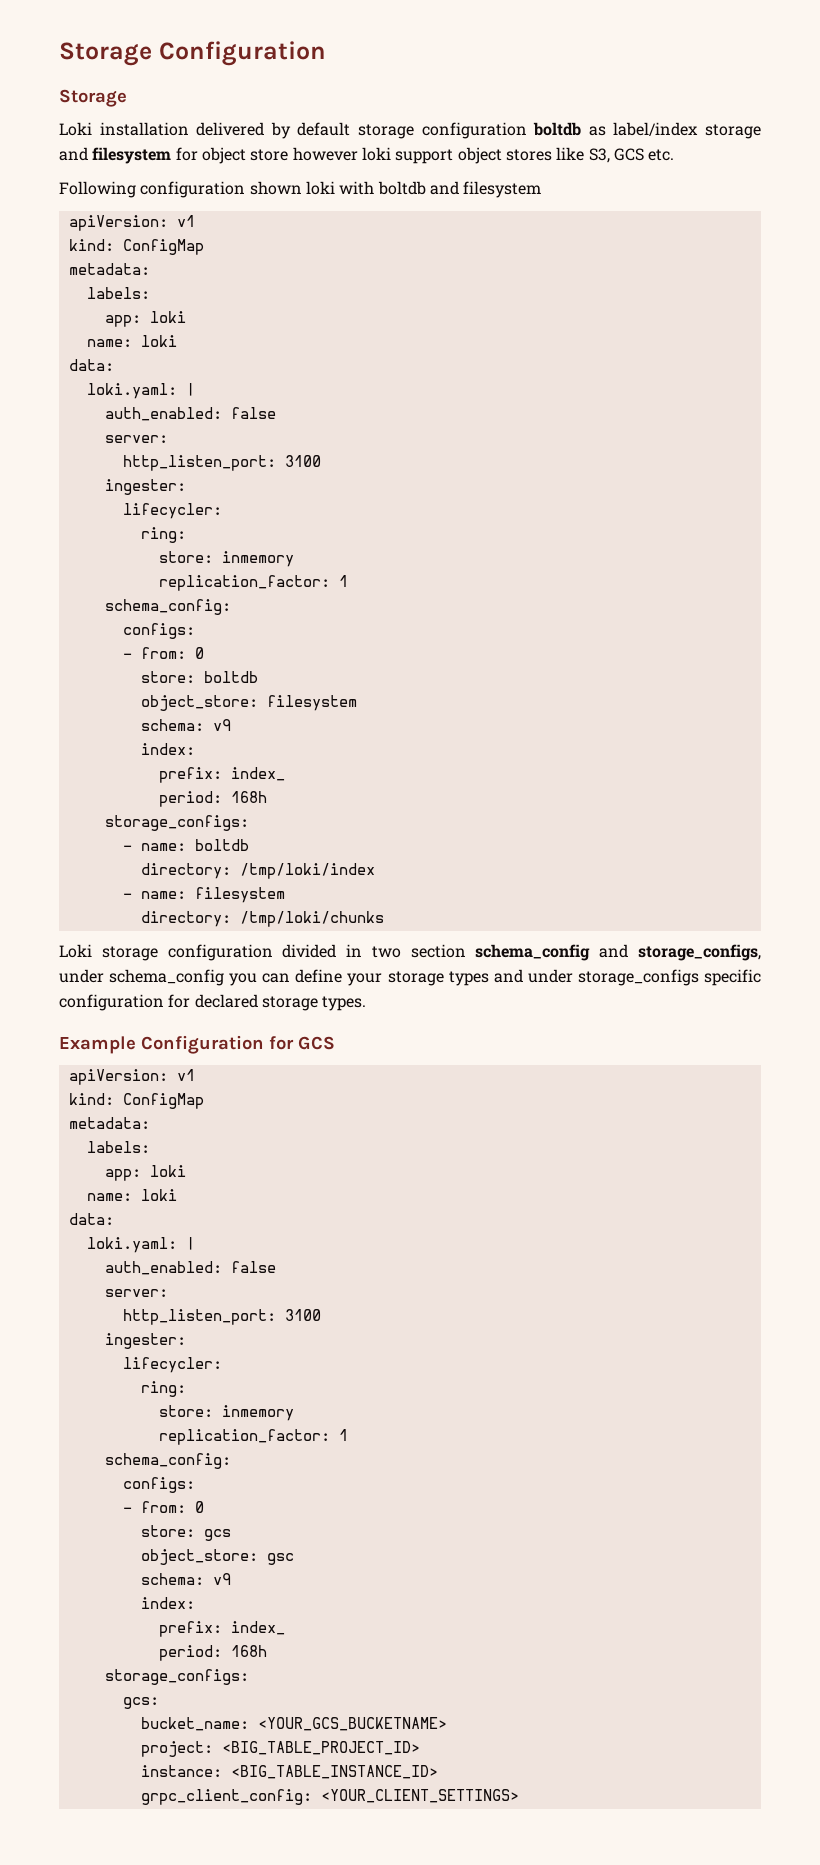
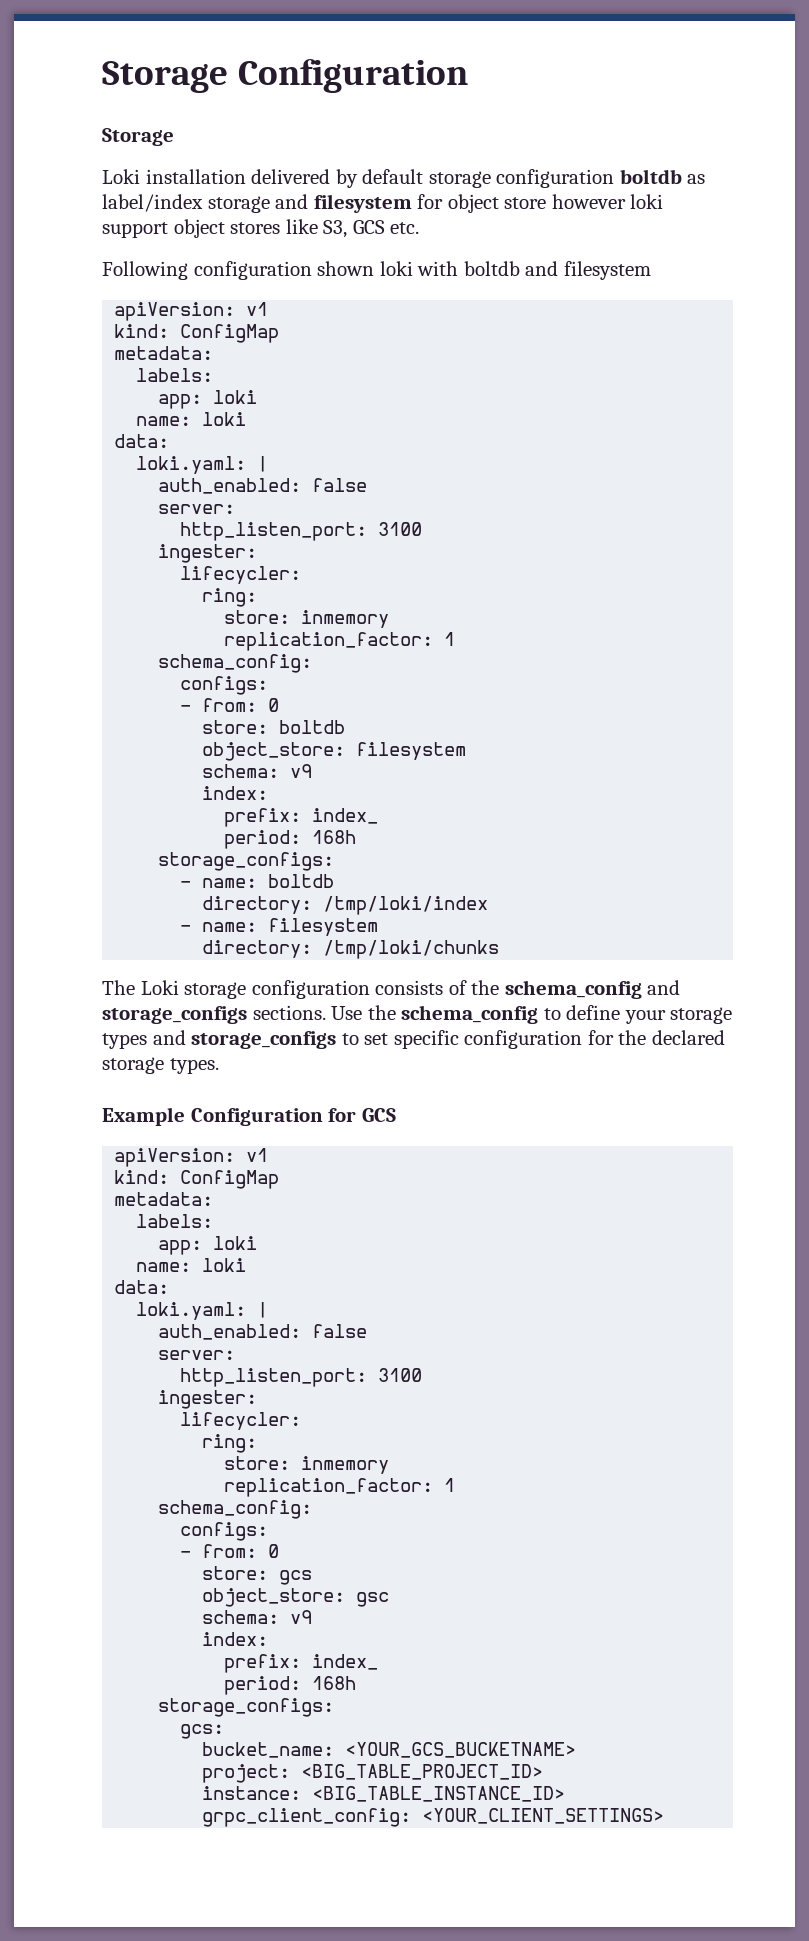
- Loki storage configuration divided in two section schema_config and storage_configs, under schema_config you can define your storage types and under storage_configs specific configuration for declared storage types.
+ The Loki storage configuration consists of the schema_config and storage_configs sections. Use the schema_config to define your storage types and storage_configs to set specific configuration for the declared storage types.

